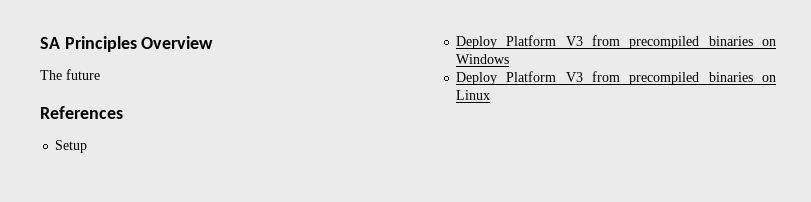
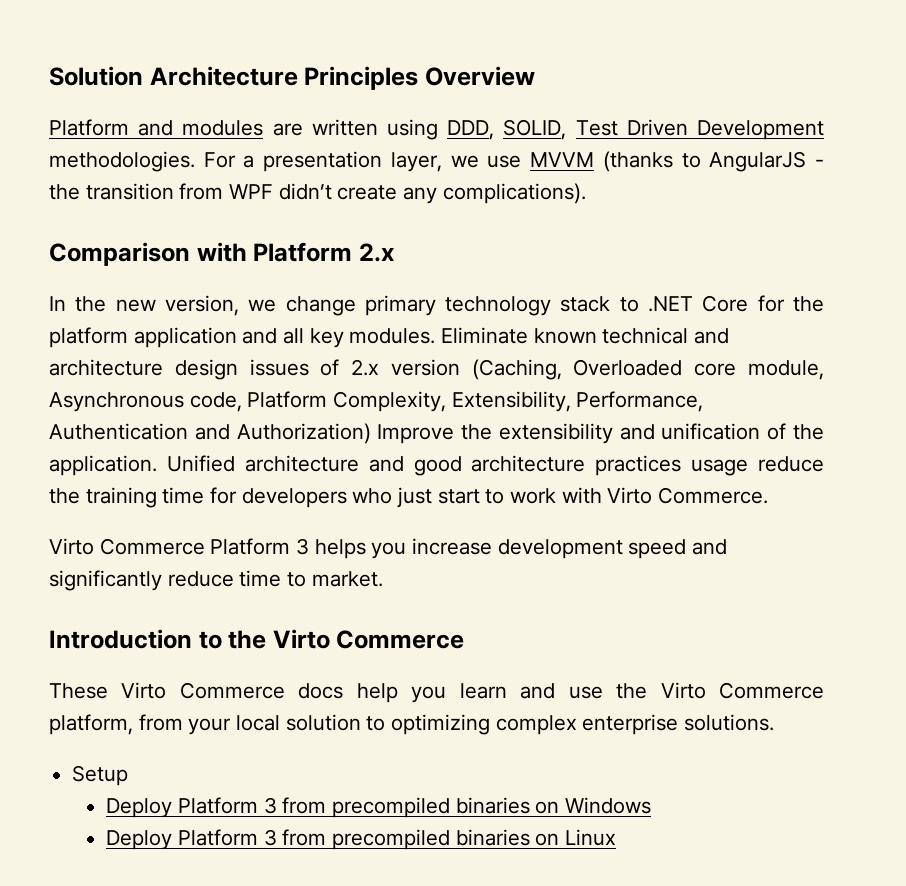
- SA Principles Overview
+ Solution Architecture Principles Overview
- The future
- References
+ Platform and modules are written using DDD, SOLID, Test Driven Development methodologies. For a presentation layer, we use MVVM (thanks to AngularJS - the transition from WPF didn’t create any complications).
+ Comparison with Platform 2.x
+ In the new version, we change primary technology stack to .NET Core for the platform application and all key modules. Eliminate known technical and architecture design issues of 2.x version (Caching, Overloaded core module, Asynchronous code, Platform Complexity, Extensibility, Performance, Authentication and Authorization) Improve the extensibility and unification of the application. Unified architecture and good architecture practices usage reduce the training time for developers who just start to work with Virto Commerce.
+ Virto Commerce Platform 3 helps you increase development speed and significantly reduce time to market.
+ Introduction to the Virto Commerce
+ These Virto Commerce docs help you learn and use the Virto Commerce platform, from your local solution to optimizing complex enterprise solutions.
- Deploy Platform V3 from precompiled binaries on Windows
+ Deploy Platform 3 from precompiled binaries on Windows
- Deploy Platform V3 from precompiled binaries on Linux
+ Deploy Platform 3 from precompiled binaries on Linux

